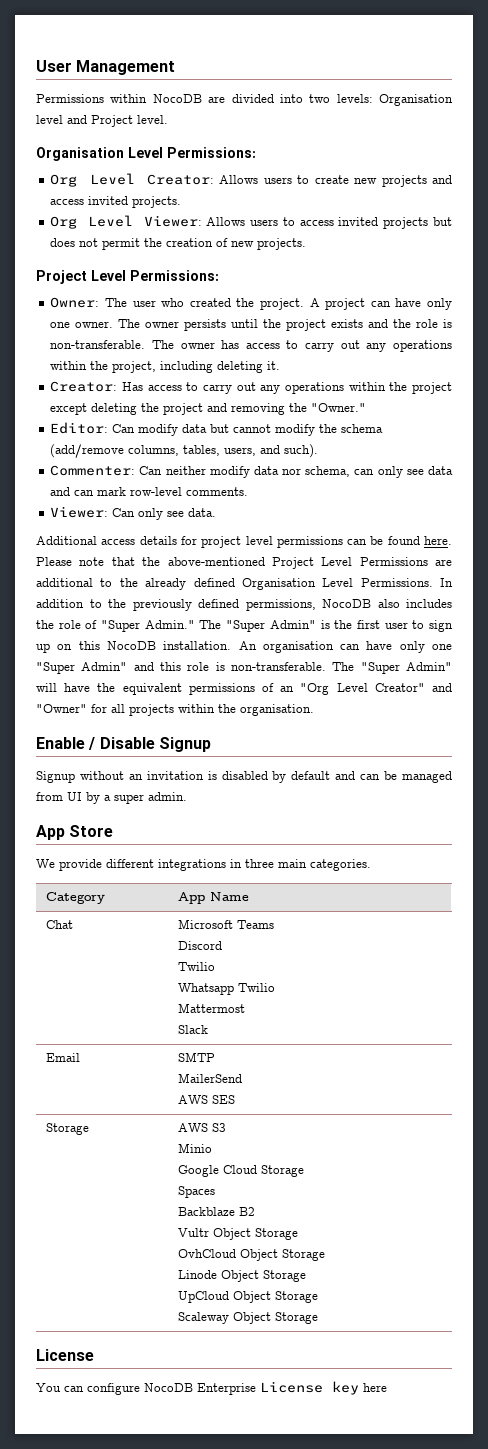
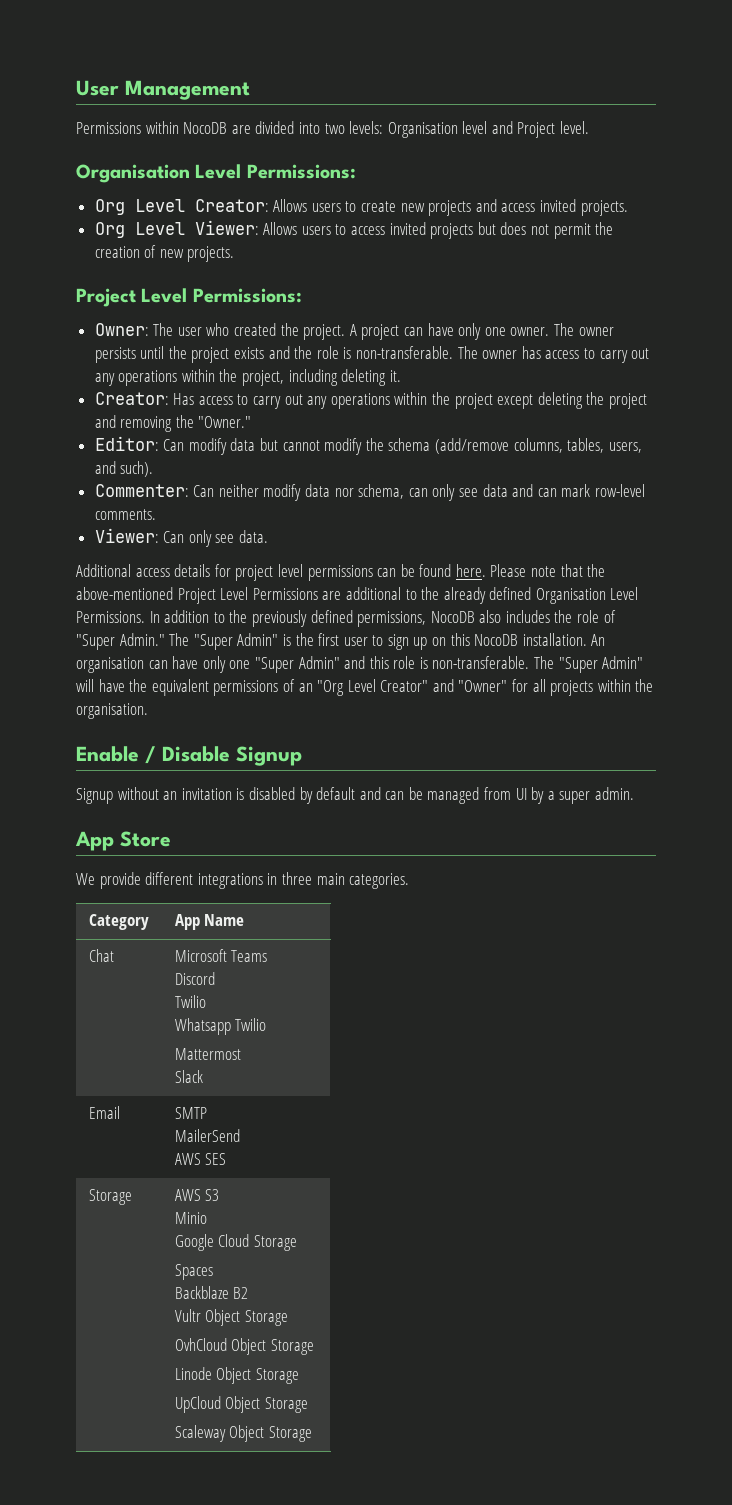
  Storage | AWS S3
  Minio
  Google Cloud Storage
  Spaces
  Backblaze B2
  Vultr Object Storage
  OvhCloud Object Storage
  Linode Object Storage
  UpCloud Object Storage
  Scaleway Object Storage
- License
- You can configure NocoDB Enterprise License key here

